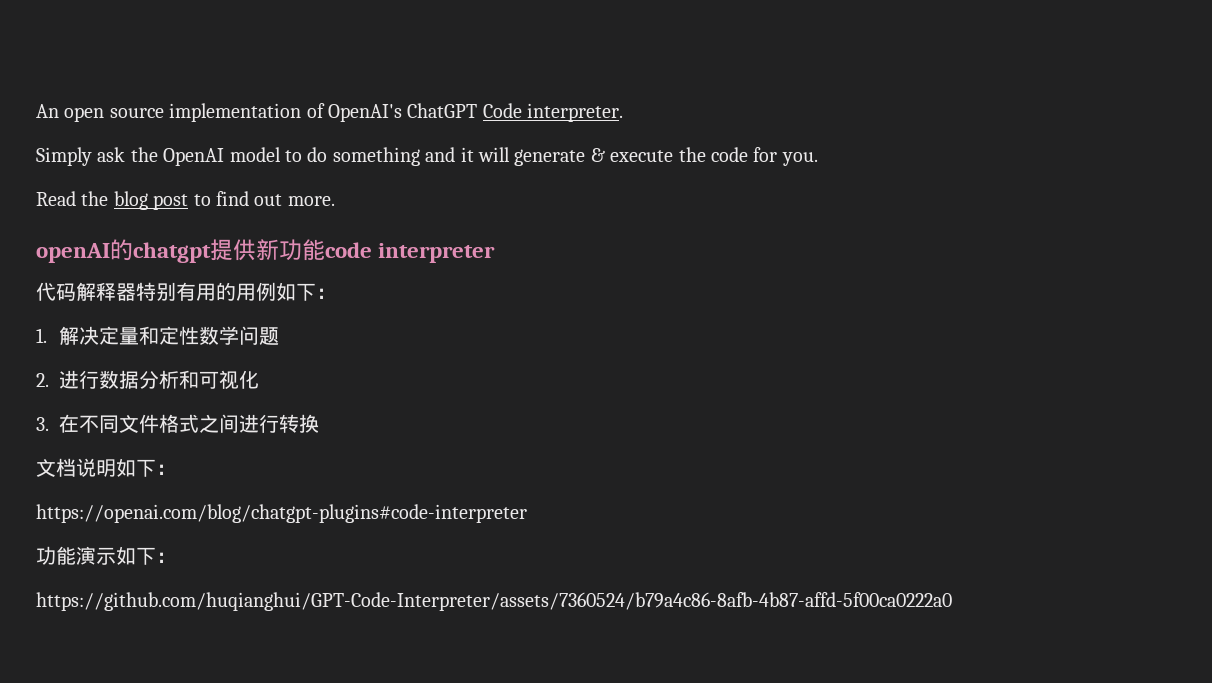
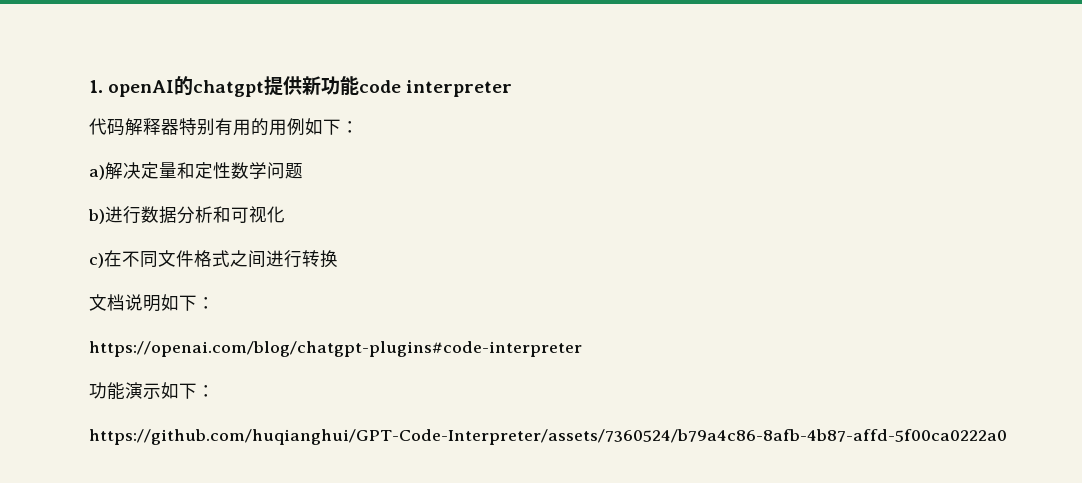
- An open source implementation of OpenAI's ChatGPT Code interpreter.
- Simply ask the OpenAI model to do something and it will generate & execute the code for you.
- Read the blog post to find out more.
- openAI的chatgpt提供新功能code interpreter
+ 1. openAI的chatgpt提供新功能code interpreter
- 1.解决定量和定性数学问题
+ a)解决定量和定性数学问题
- 2.进行数据分析和可视化
+ b)进行数据分析和可视化
- 3.在不同文件格式之间进行转换
+ c)在不同文件格式之间进行转换

